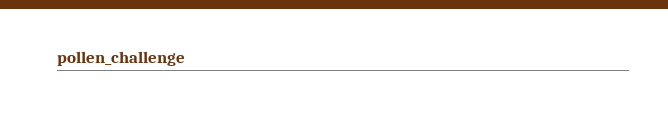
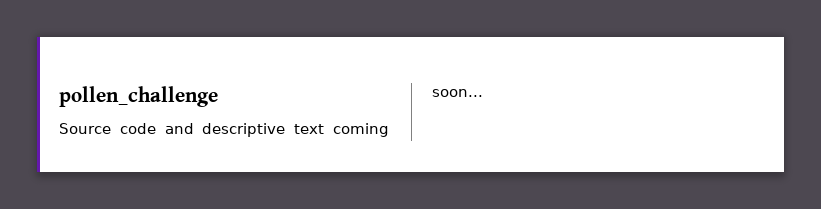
+ Source code and descriptive text coming soon...

